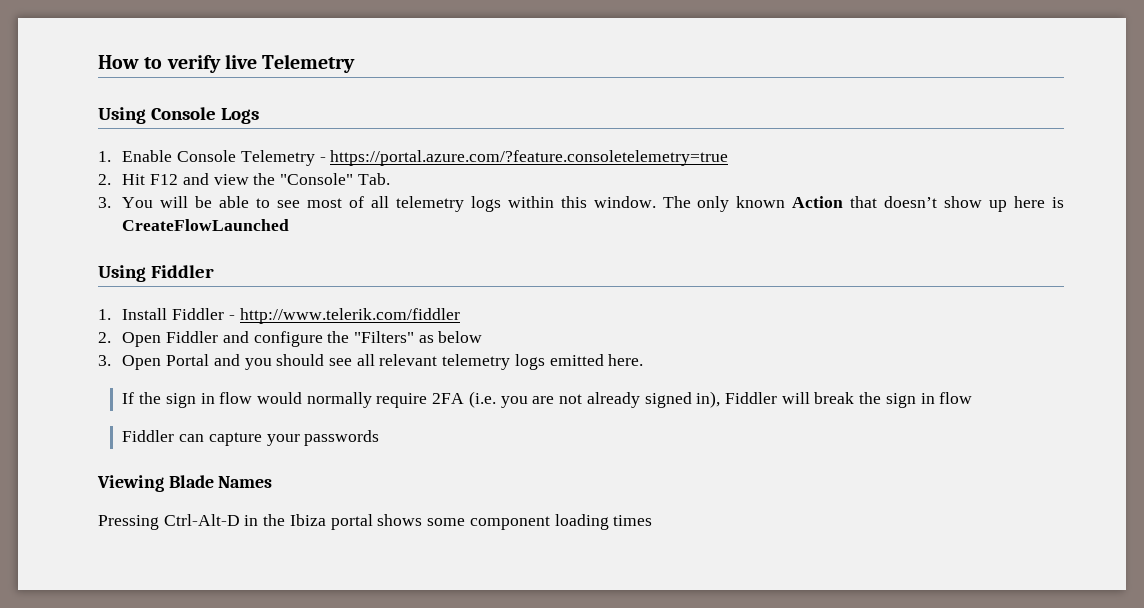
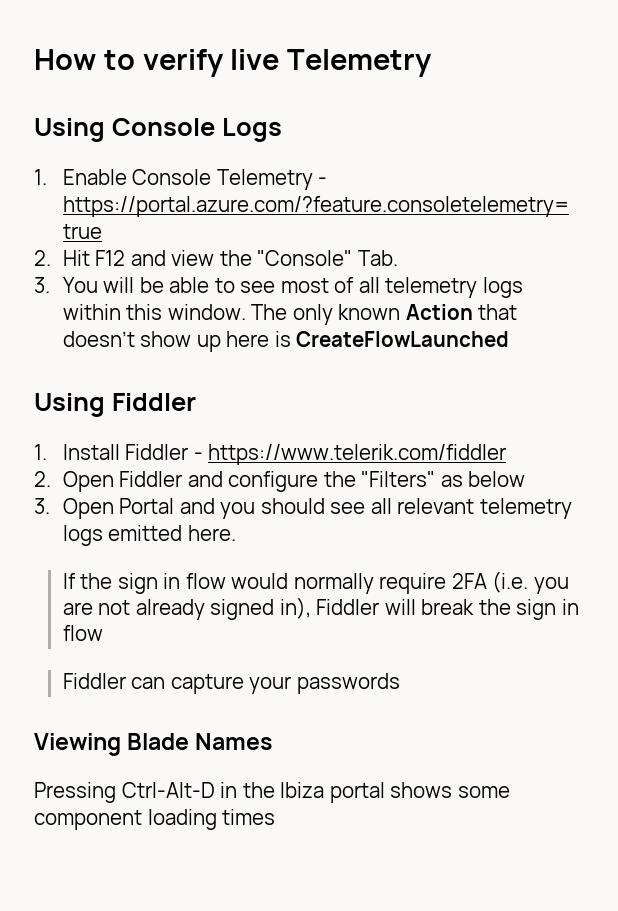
- 1. Install Fiddler - http://www.telerik.com/fiddler
+ 1. Install Fiddler - https://www.telerik.com/fiddler

